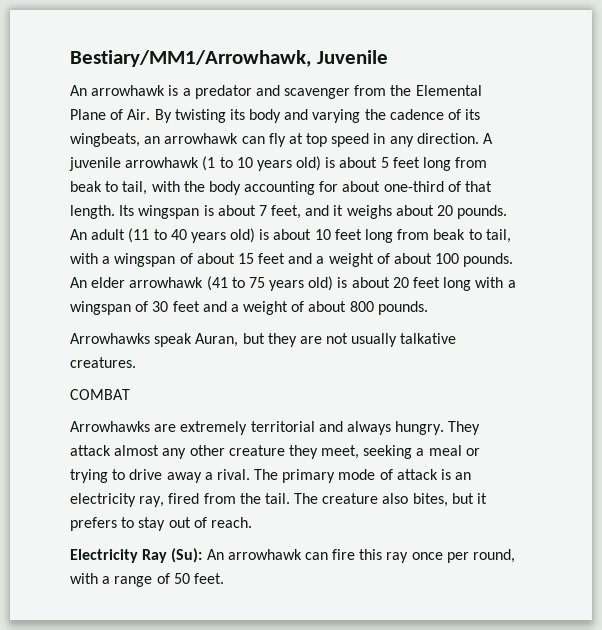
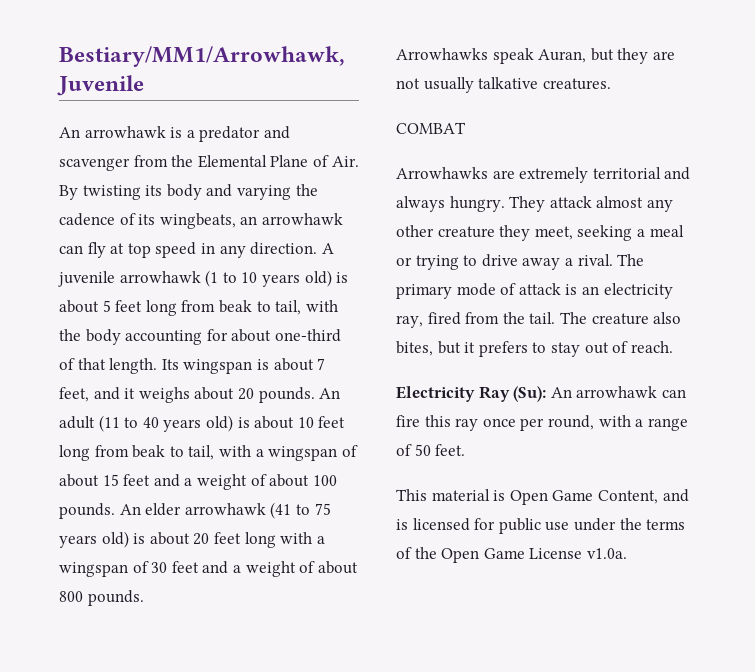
+ This material is Open Game Content, and is licensed for public use under the terms of the Open Game License v1.0a.

